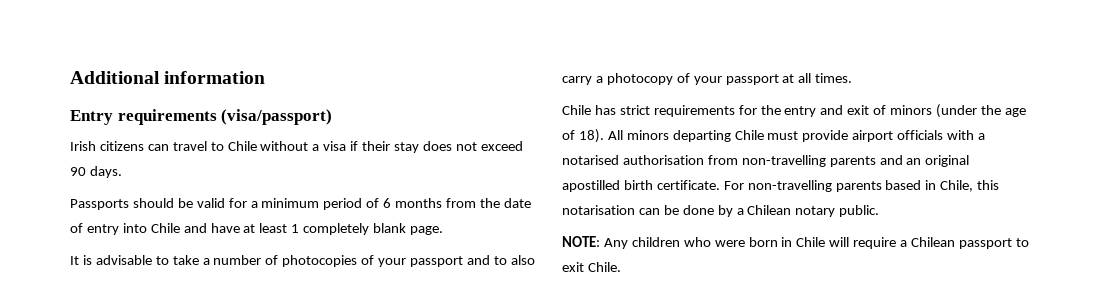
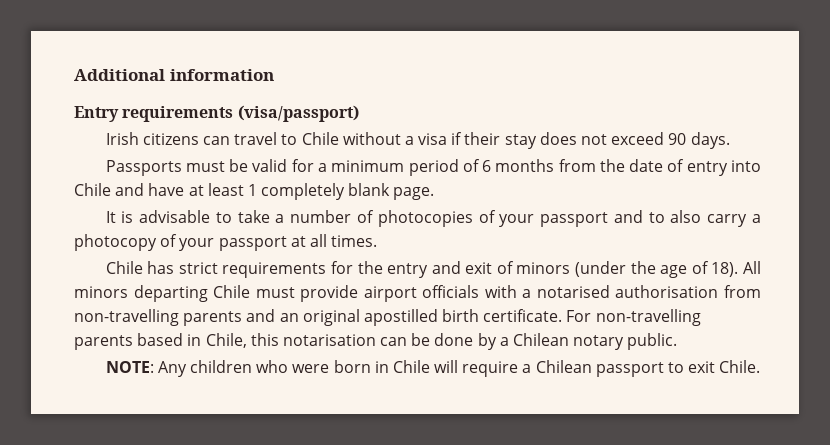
- Passports should be valid for a minimum period of 6 months from the date of entry into Chile and have at least 1 completely blank page.
+ Passports must be valid for a minimum period of 6 months from the date of entry into Chile and have at least 1 completely blank page.

